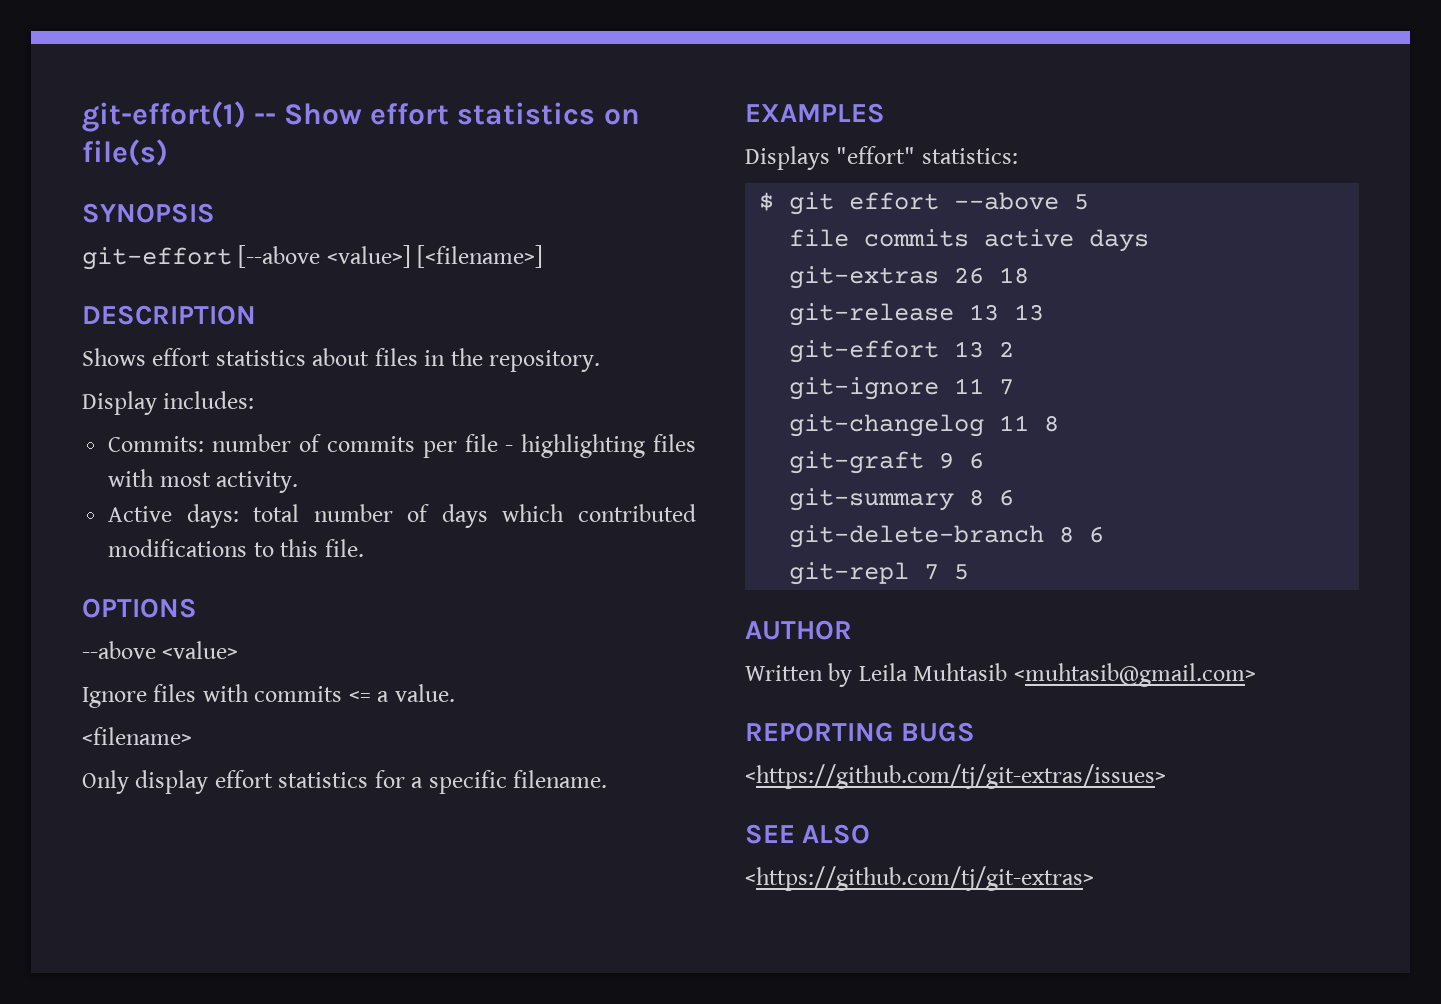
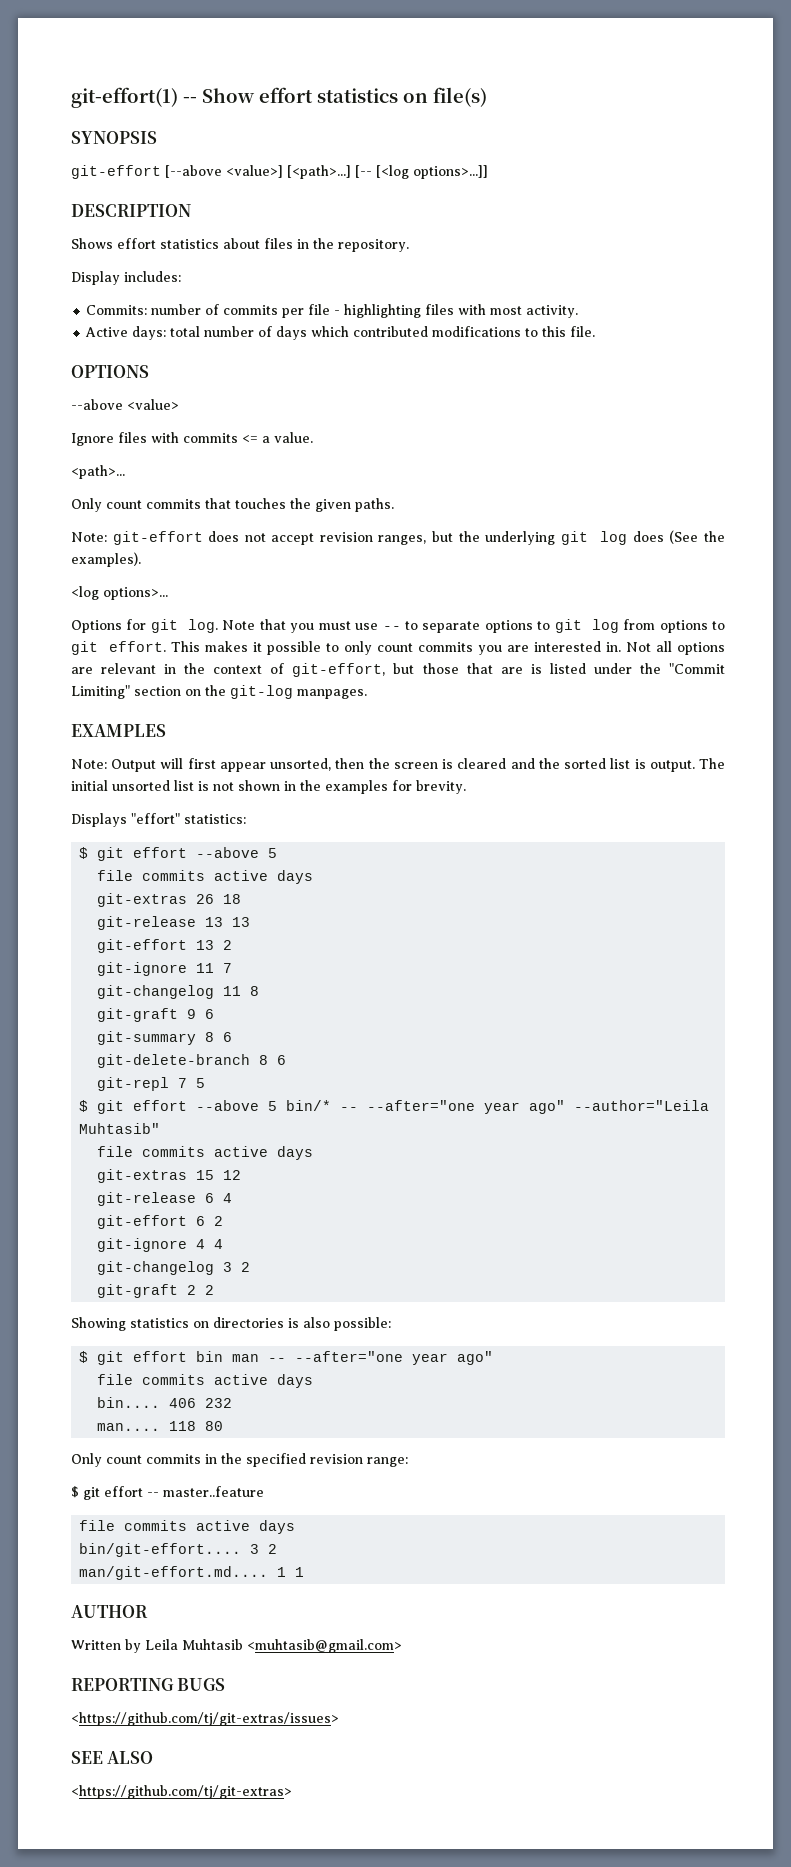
- git-effort [--above <value>] [<filename>]
+ git-effort [--above <value>] [<path>...] [-- [<log options>...]]
- <filename>
- Only display effort statistics for a specific filename.
+ <path>...
+ Only count commits that touches the given paths.
+ Note: git-effort does not accept revision ranges, but the underlying git log does (See the examples).
+ <log options>...
+ Options for git log. Note that you must use -- to separate options to git log from options to git effort. This makes it possible to only count commits you are interested in. Not all options are relevant in the context of git-effort, but those that are is listed under the "Commit Limiting" section on the git-log manpages.
  EXAMPLES
+ Note: Output will first appear unsorted, then the screen is cleared and the sorted list is output. The initial unsorted list is not shown in the examples for brevity.
+ $ git effort --above 5 bin/* -- --after="one year ago" --author="Leila Muhtasib"
+ file commits active days
+ git-extras 15 12
+ git-release 6 4
+ git-effort 6 2
+ git-ignore 4 4
+ git-changelog 3 2
+ git-graft 2 2
+ Showing statistics on directories is also possible:
+ $ git effort bin man -- --after="one year ago"
+ file commits active days
+ bin.... 406 232
+ man.... 118 80
+ Only count commits in the specified revision range:
+ $ git effort -- master..feature
+ file commits active days
+ bin/git-effort.... 3 2
+ man/git-effort.md.... 1 1

